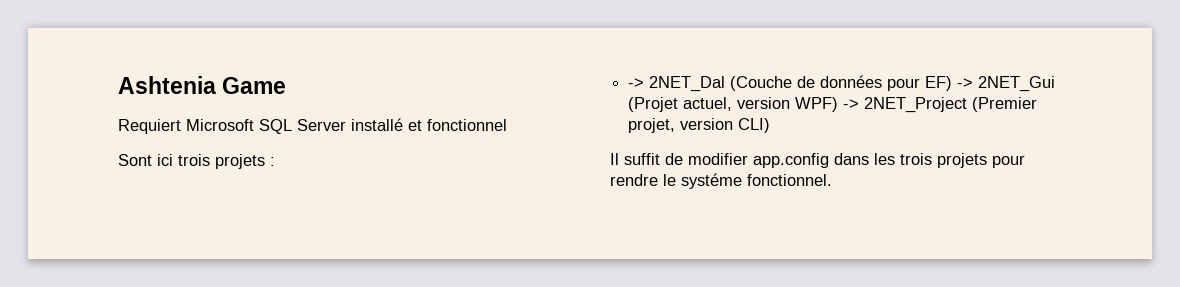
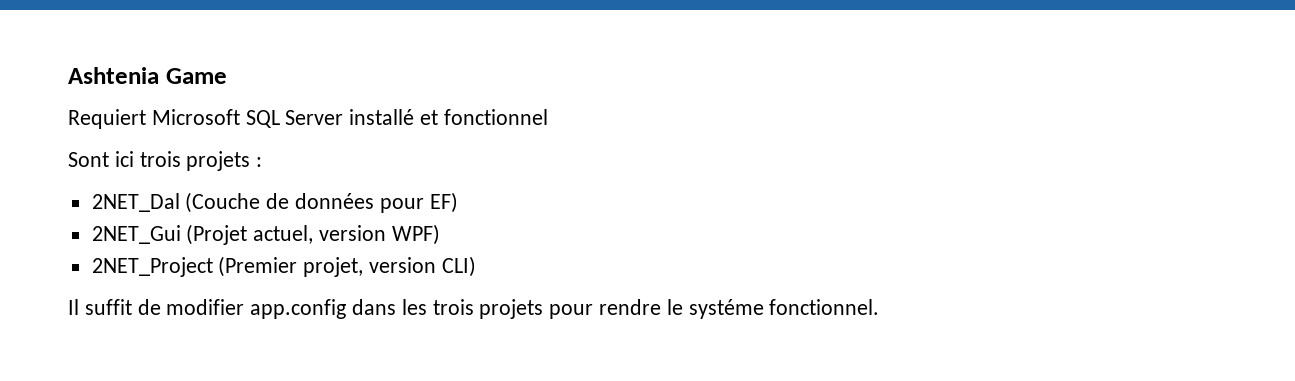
- -> 2NET_Dal (Couche de données pour EF) -> 2NET_Gui (Projet actuel, version WPF) -> 2NET_Project (Premier projet, version CLI)
+ 2NET_Dal (Couche de données pour EF)
+ 2NET_Gui (Projet actuel, version WPF)
+ 2NET_Project (Premier projet, version CLI)

